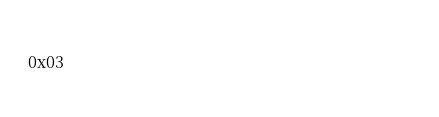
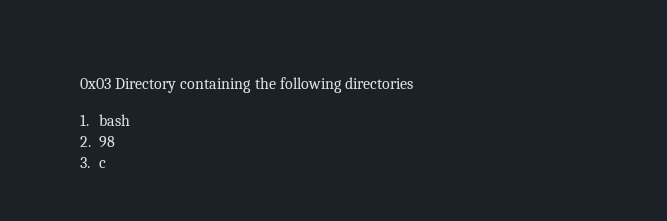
- 0x03
+ 0x03 Directory containing the following directories
+ 1. bash
+ 2. 98
+ 3. c

